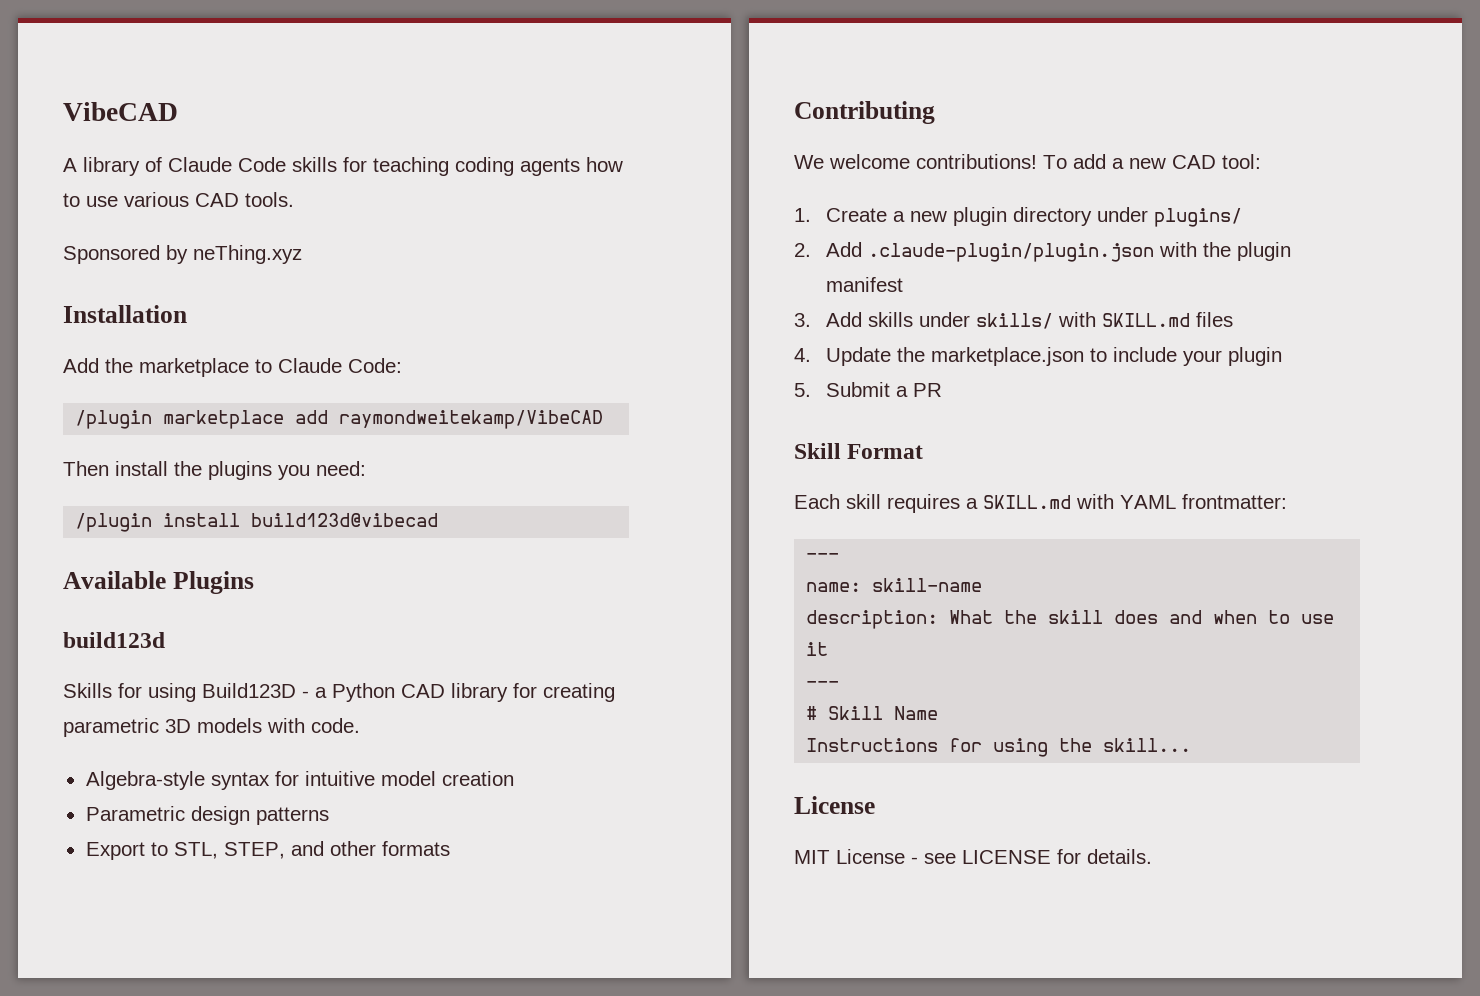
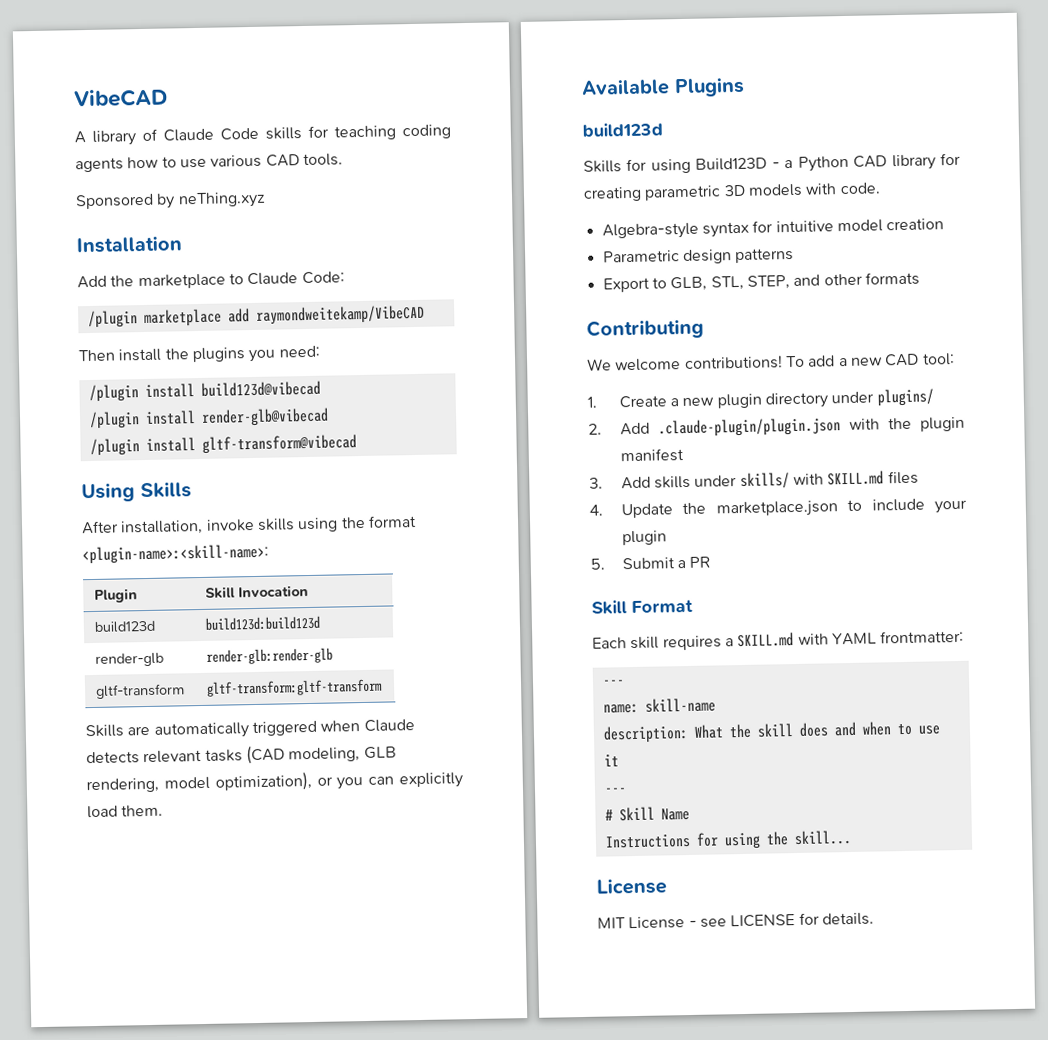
+ /plugin install render-glb@vibecad
+ /plugin install gltf-transform@vibecad
+ Using Skills
+ After installation, invoke skills using the format <plugin-name>:<skill-name>:
+ Plugin | Skill Invocation
+ build123d | build123d:build123d
+ render-glb | render-glb:render-glb
+ gltf-transform | gltf-transform:gltf-transform
+ Skills are automatically triggered when Claude detects relevant tasks (CAD modeling, GLB rendering, model optimization), or you can explicitly load them.
- Export to STL, STEP, and other formats
+ Export to GLB, STL, STEP, and other formats

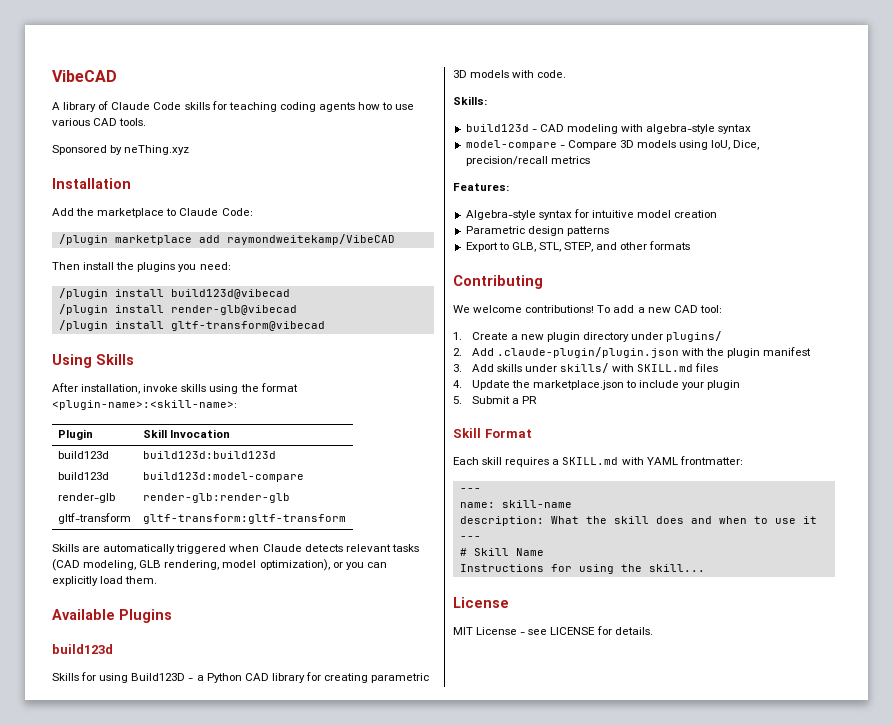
+ build123d | build123d:model-compare
+ Skills:
+ build123d - CAD modeling with algebra-style syntax
+ model-compare - Compare 3D models using IoU, Dice, precision/recall metrics
+ Features:

